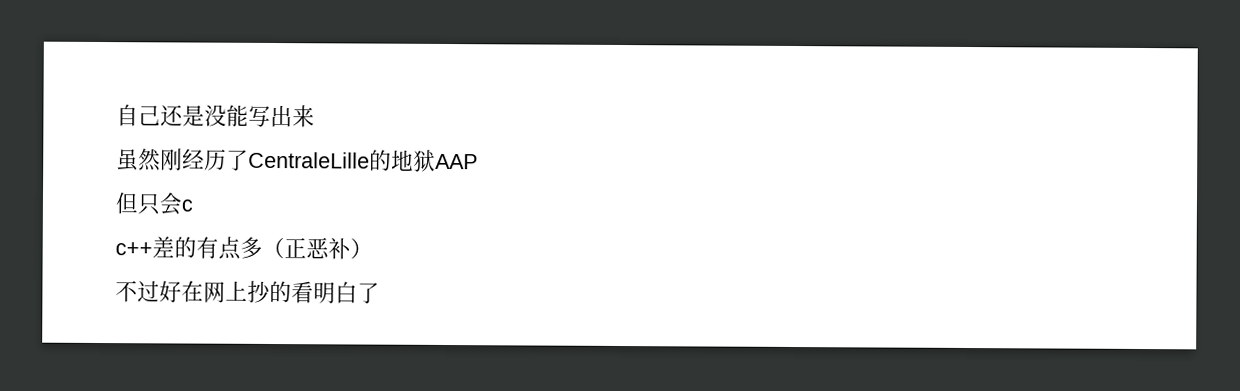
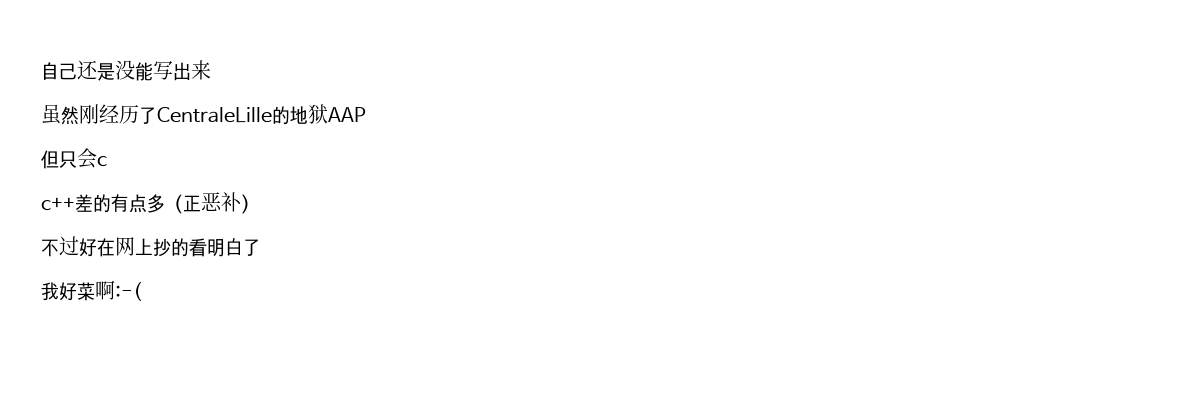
+ 我好菜啊:-(

